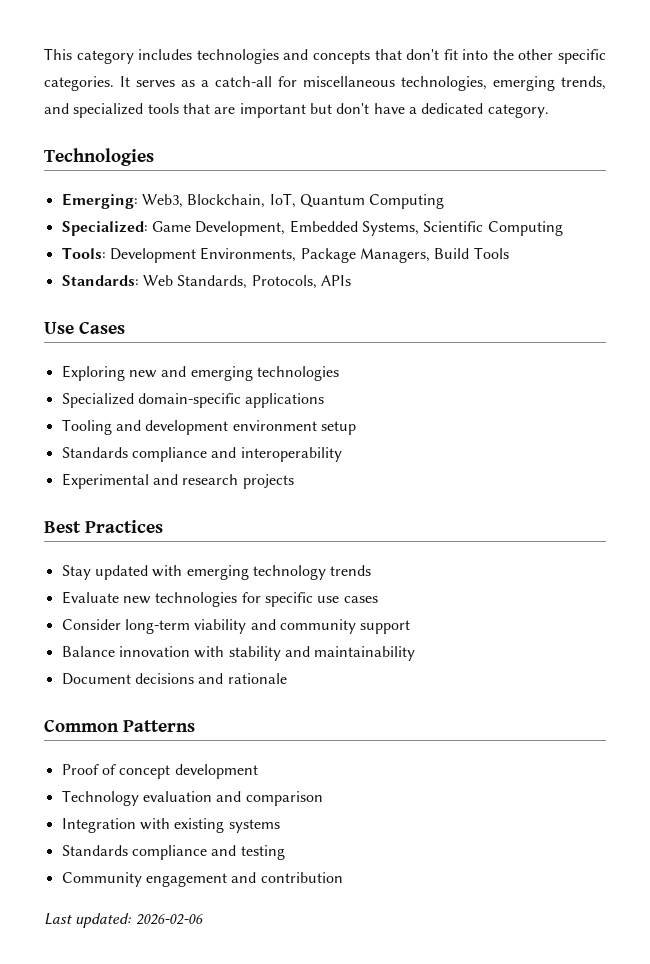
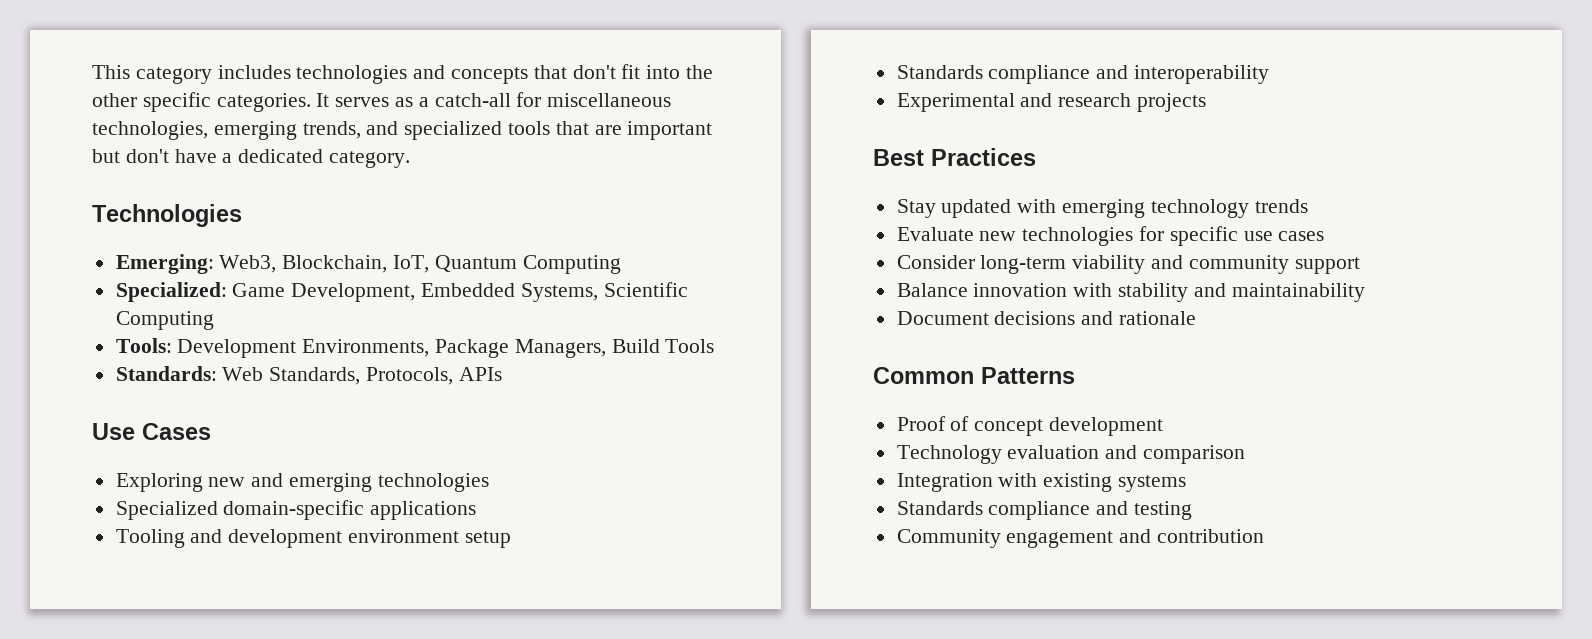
- Last updated: 2026-02-06

